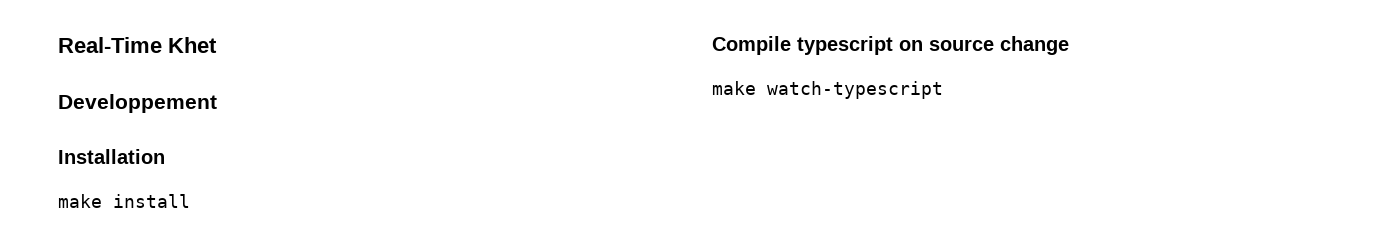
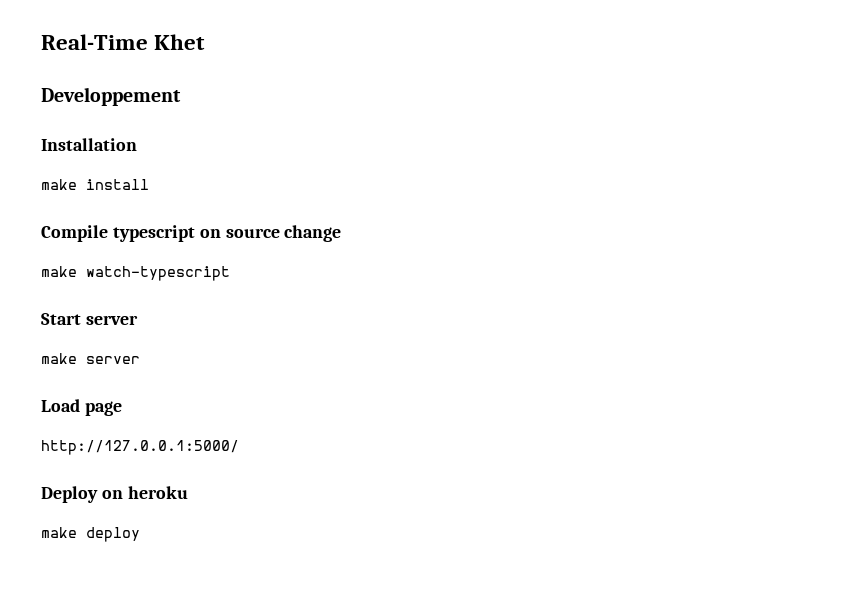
+ Start server
+ make server
+ Load page
+ http://127.0.0.1:5000/
+ Deploy on heroku
+ make deploy

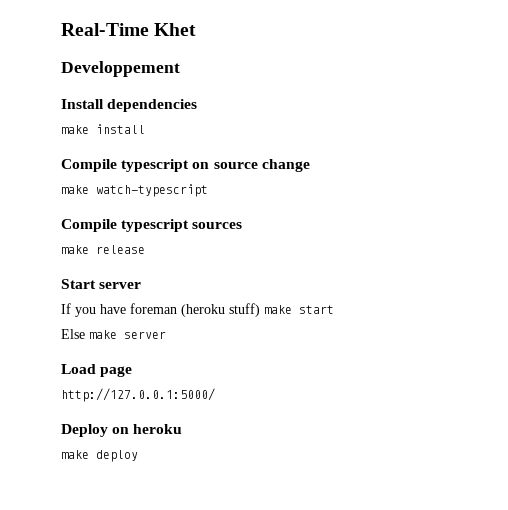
- Installation
+ Install dependencies
+ Compile typescript sources
+ make release
  Start server
- make server
+ If you have foreman (heroku stuff) make start
+ Else make server

